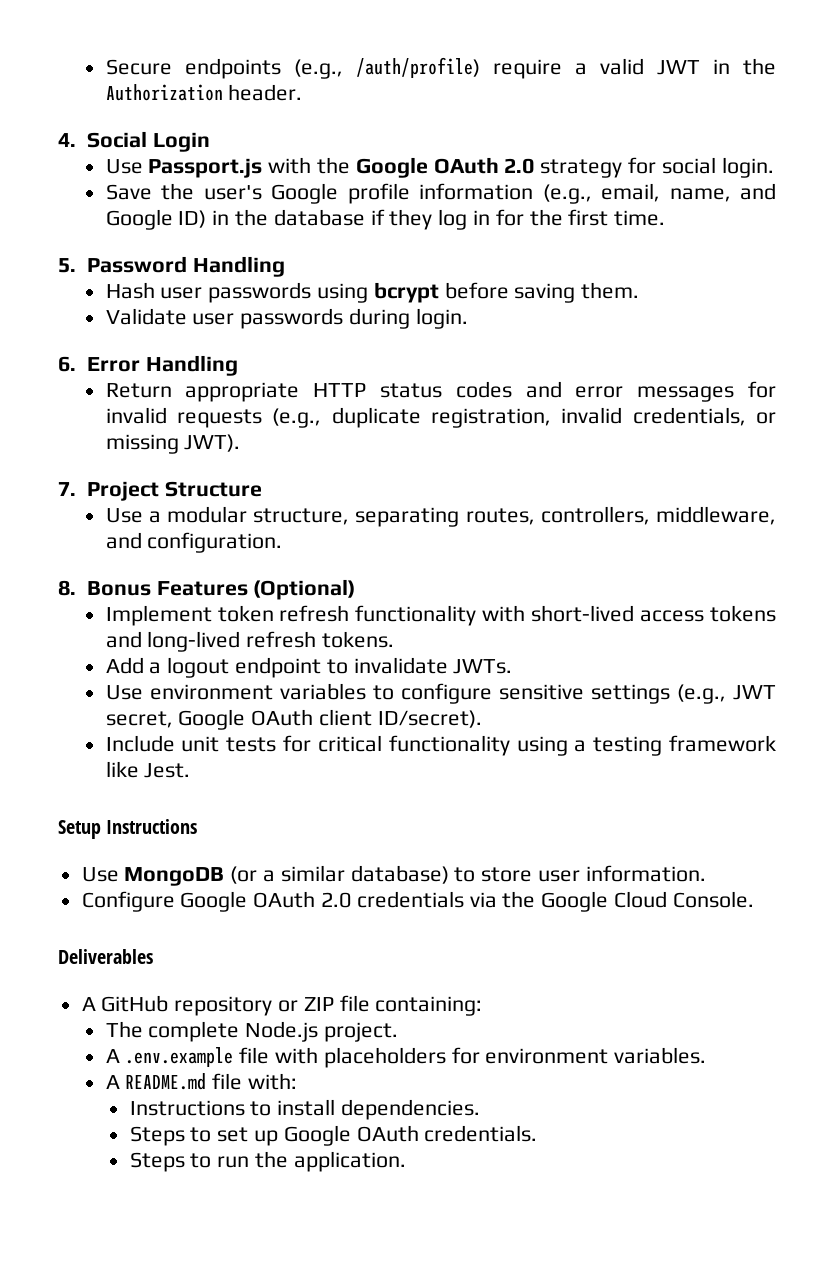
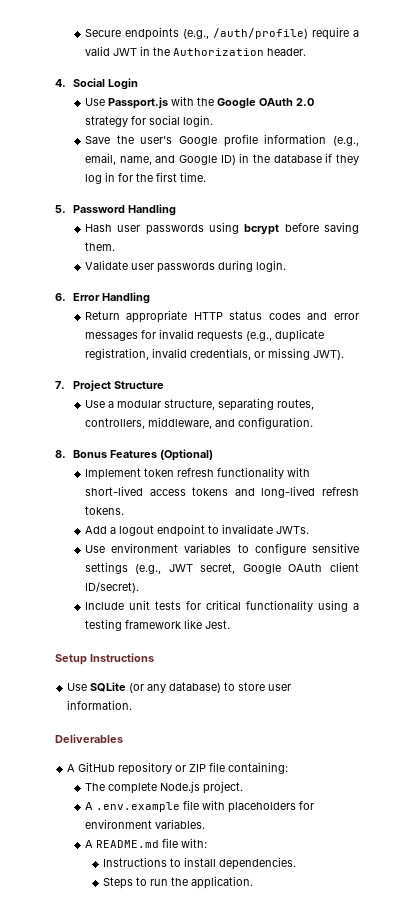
- Use MongoDB (or a similar database) to store user information.
+ Use SQLite (or any database) to store user information.
- Configure Google OAuth 2.0 credentials via the Google Cloud Console.
- Steps to set up Google OAuth credentials.

